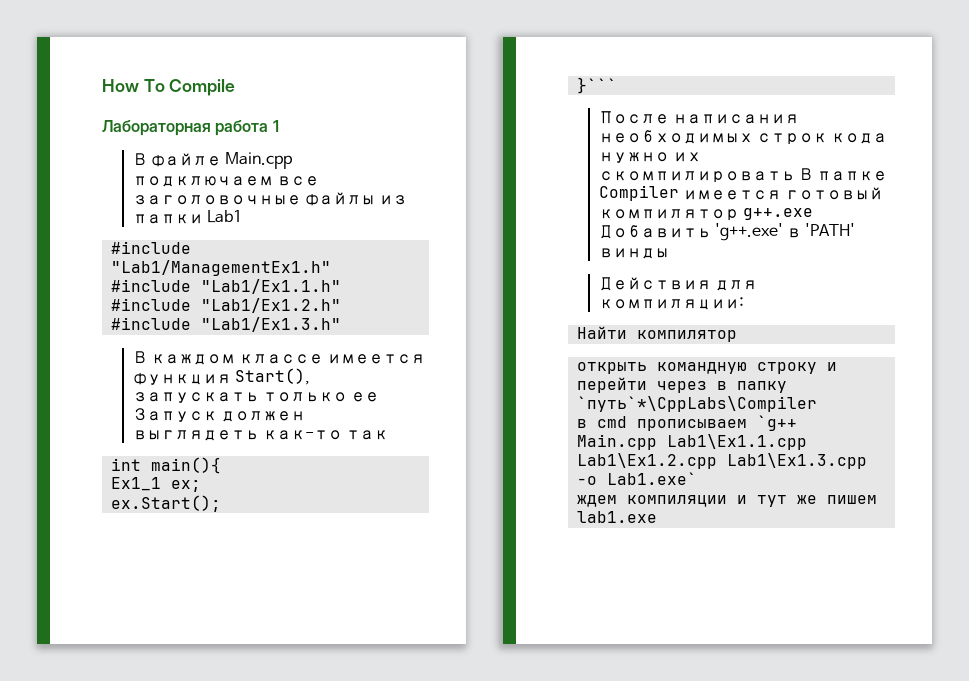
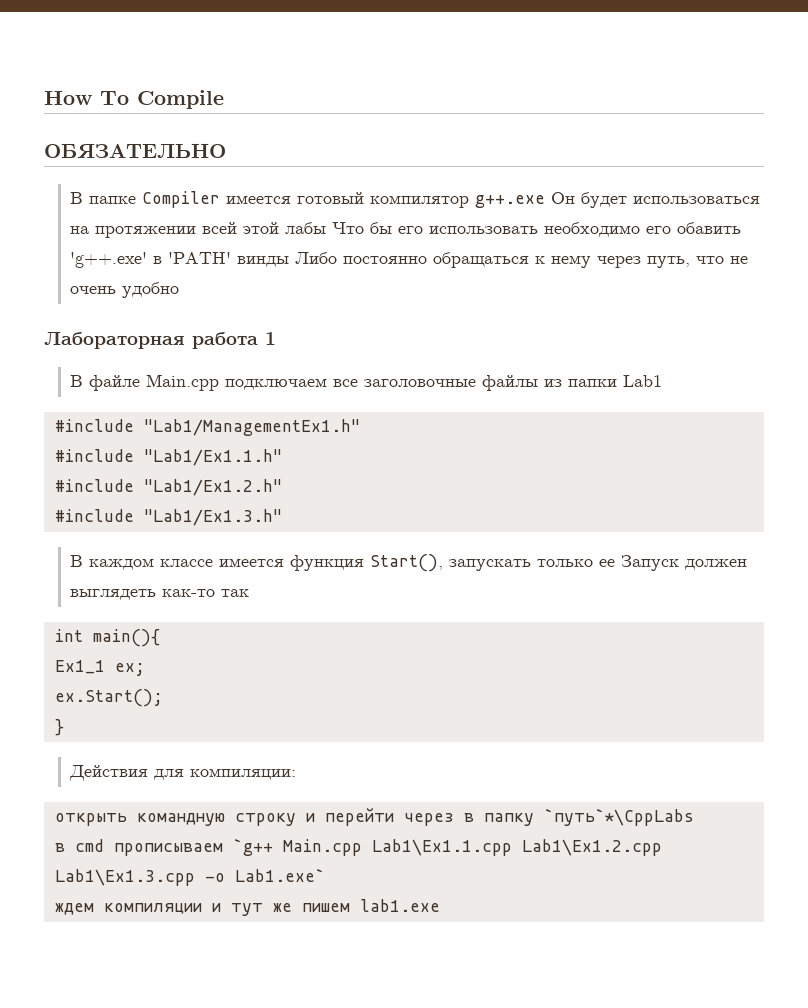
+ ОБЯЗАТЕЛЬНО
+ В папке Compiler имеется готовый компилятор g++.exe Он будет использоваться на протяжении всей этой лабы Что бы его использовать необходимо его обавить 'g++.exe' в 'PATH' винды Либо постоянно обращаться к нему через путь, что не очень удобно
- }```
- После написания необходимых строк кода нужно их скомпилировать В папке Compiler имеется готовый компилятор g++.exe Добавить 'g++.exe' в 'PATH' винды
+ }
- Найти компилятор
- открыть командную строку и перейти через в папку `путь`*\CppLabs\Compiler
+ открыть командную строку и перейти через в папку `путь`*\CppLabs

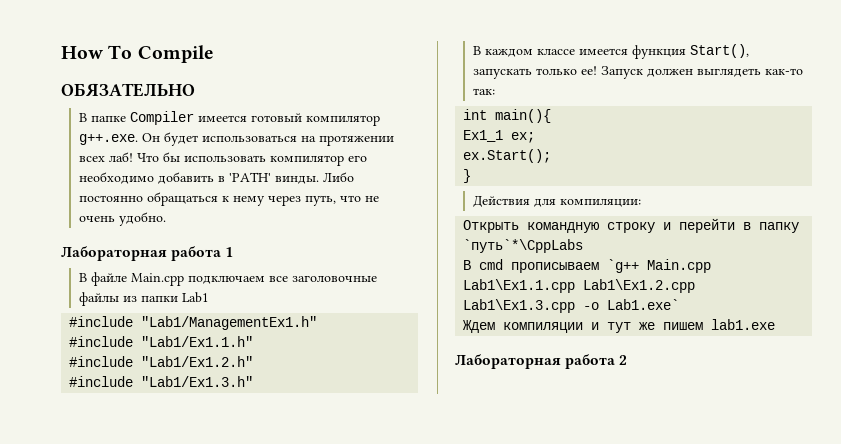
- В папке Compiler имеется готовый компилятор g++.exe Он будет использоваться на протяжении всей этой лабы Что бы его использовать необходимо его обавить 'g++.exe' в 'PATH' винды Либо постоянно обращаться к нему через путь, что не очень удобно
+ В папке Compiler имеется готовый компилятор g++.exe. Он будет использоваться на протяжении всех лаб! Что бы использовать компилятор его необходимо добавить в 'PATH' винды. Либо постоянно обращаться к нему через путь, что не очень удобно.
- В каждом классе имеется функция Start(), запускать только ее Запуск должен выглядеть как-то так
+ В каждом классе имеется функция Start(), запускать только ее! Запуск должен выглядеть как-то так:
- открыть командную строку и перейти через в папку `путь`*\CppLabs
+ Открыть командную строку и перейти в папку `путь`*\CppLabs
- в cmd прописываем `g++ Main.cpp Lab1\Ex1.1.cpp Lab1\Ex1.2.cpp Lab1\Ex1.3.cpp -o Lab1.exe`
+ В cmd прописываем `g++ Main.cpp Lab1\Ex1.1.cpp Lab1\Ex1.2.cpp Lab1\Ex1.3.cpp -o Lab1.exe`
- ждем компиляции и тут же пишем lab1.exe
+ Ждем компиляции и тут же пишем lab1.exe
+ Лабораторная работа 2

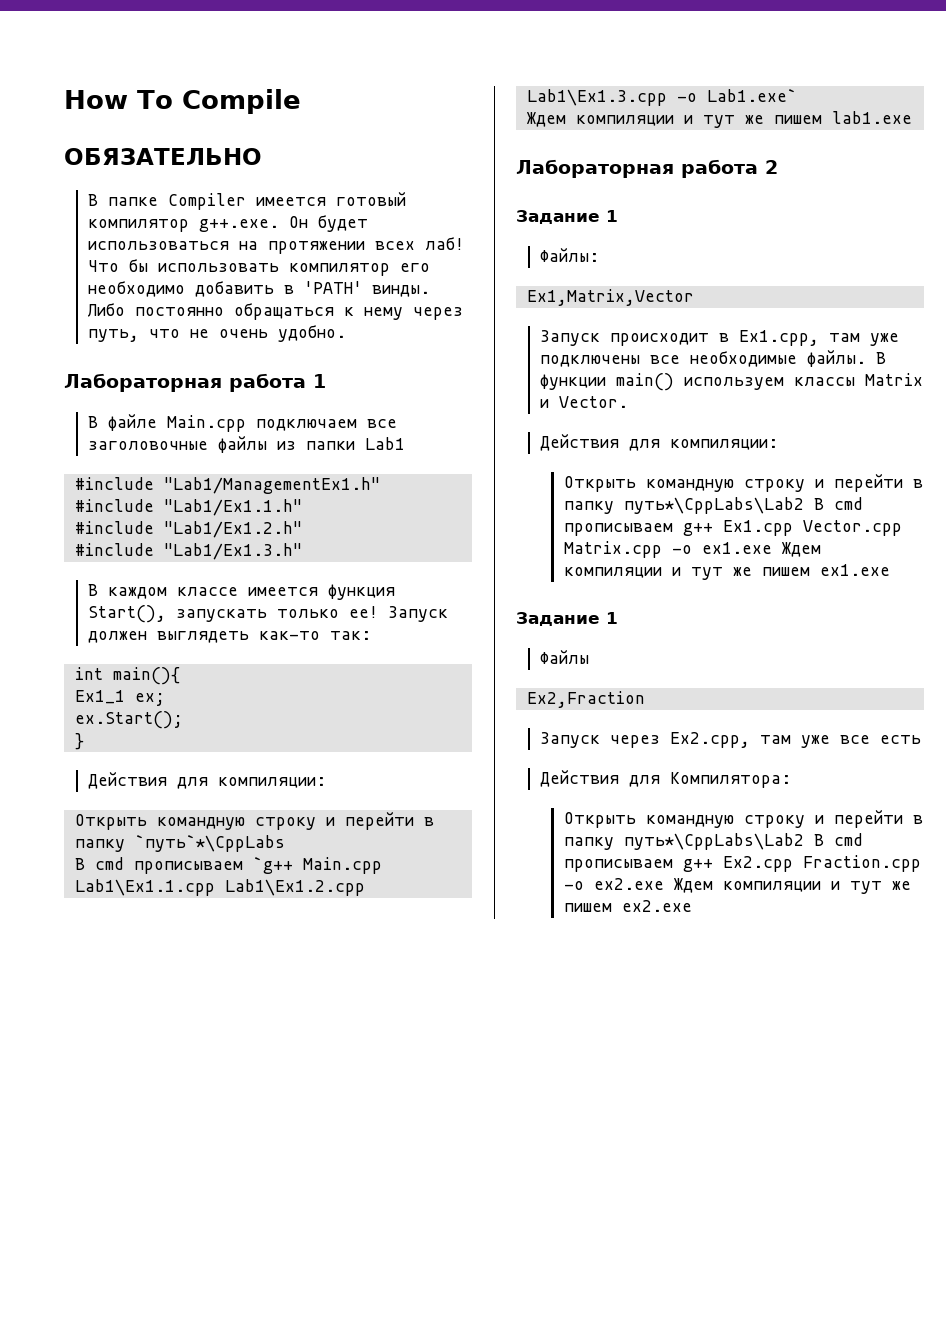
  Лабораторная работа 2
+ Задание 1
+ Файлы:
+ Ex1,Matrix,Vector
+ Запуск происходит в Ex1.cpp, там уже подключены все необходимые файлы. В функции main() используем классы Matrix и Vector.
+ Действия для компиляции:
+ Открыть командную строку и перейти в папку путь*\CppLabs\Lab2 В cmd прописываем g++ Ex1.cpp Vector.cpp Matrix.cpp -o ex1.exe Ждем компиляции и тут же пишем ex1.exe
+ Задание 1
+ Файлы
+ Ex2,Fraction
+ Запуск через Ex2.cpp, там уже все есть
+ Действия для Компилятора:
+ Открыть командную строку и перейти в папку путь*\CppLabs\Lab2 В cmd прописываем g++ Ex2.cpp Fraction.cpp -o ex2.exe Ждем компиляции и тут же пишем ex2.exe

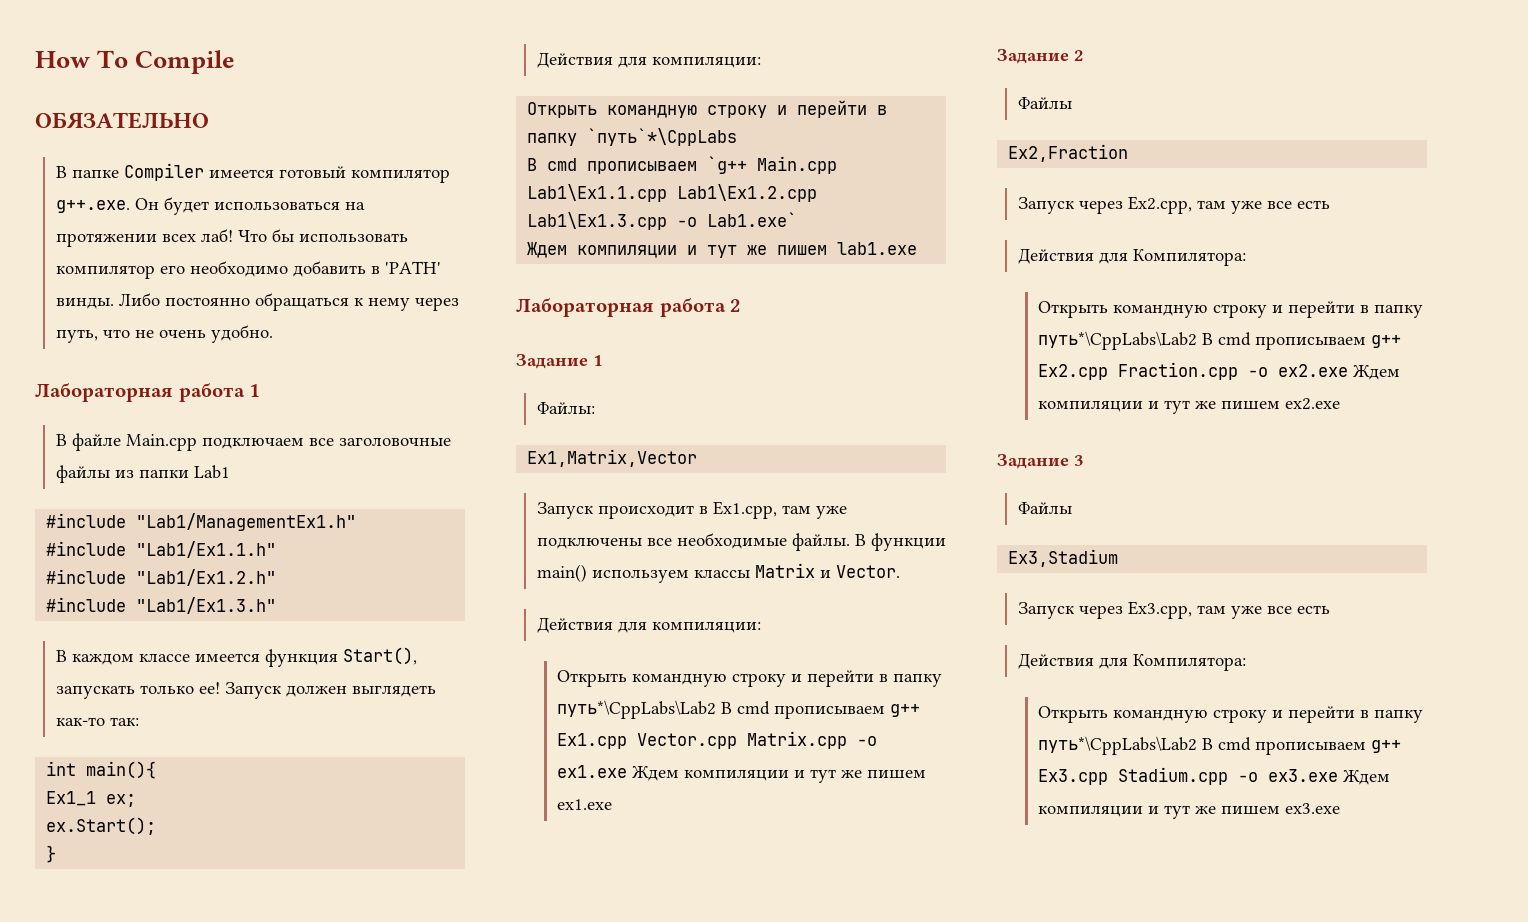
  Открыть командную строку и перейти в папку путь*\CppLabs\Lab2 В cmd прописываем g++ Ex1.cpp Vector.cpp Matrix.cpp -o ex1.exe Ждем компиляции и тут же пишем ex1.exe
- Задание 1
+ Задание 2
+ Задание 3
+ Файлы
+ Ex3,Stadium
+ Запуск через Ex3.cpp, там уже все есть
+ Действия для Компилятора:
+ Открыть командную строку и перейти в папку путь*\CppLabs\Lab2 В cmd прописываем g++ Ex3.cpp Stadium.cpp -o ex3.exe Ждем компиляции и тут же пишем ex3.exe

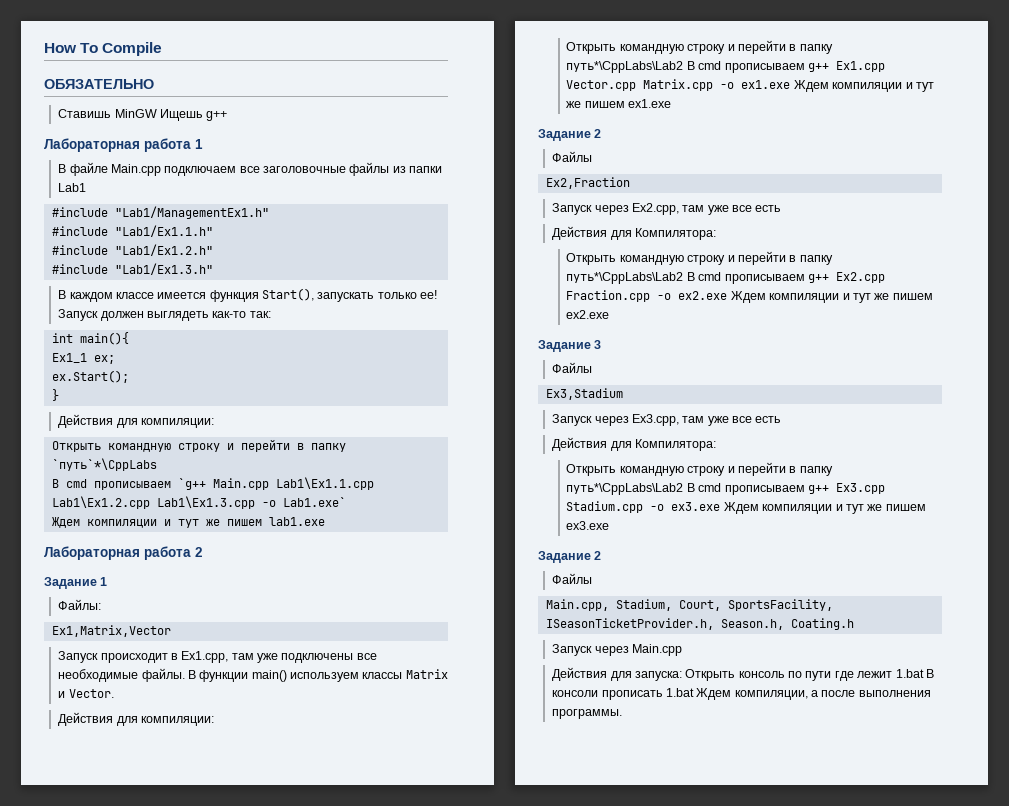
- В папке Compiler имеется готовый компилятор g++.exe. Он будет использоваться на протяжении всех лаб! Что бы использовать компилятор его необходимо добавить в 'PATH' винды. Либо постоянно обращаться к нему через путь, что не очень удобно.
+ Ставишь MinGW Ищешь g++
  Открыть командную строку и перейти в папку путь*\CppLabs\Lab2 В cmd прописываем g++ Ex3.cpp Stadium.cpp -o ex3.exe Ждем компиляции и тут же пишем ex3.exe
+ Задание 2
+ Файлы
+ Main.cpp, Stadium, Court, SportsFacility, ISeasonTicketProvider.h, Season.h, Coating.h
+ Запуск через Main.cpp
+ Действия для запуска: Открыть консоль по пути где лежит 1.bat В консоли прописать 1.bat Ждем компиляции, а после выполнения программы.

